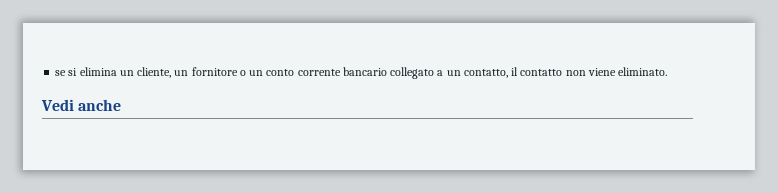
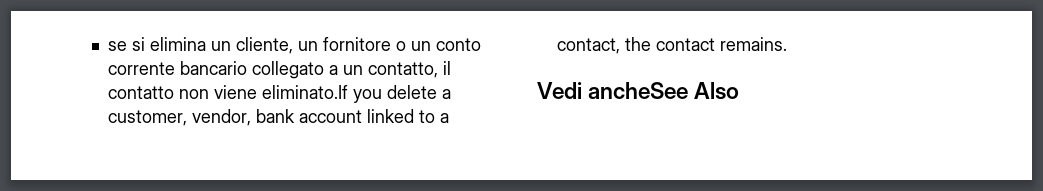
- se si elimina un cliente, un fornitore o un conto corrente bancario collegato a un contatto, il contatto non viene eliminato.
+ se si elimina un cliente, un fornitore o un conto corrente bancario collegato a un contatto, il contatto non viene eliminato.If you delete a customer, vendor, bank account linked to a contact, the contact remains.
- Vedi anche
+ Vedi ancheSee Also

